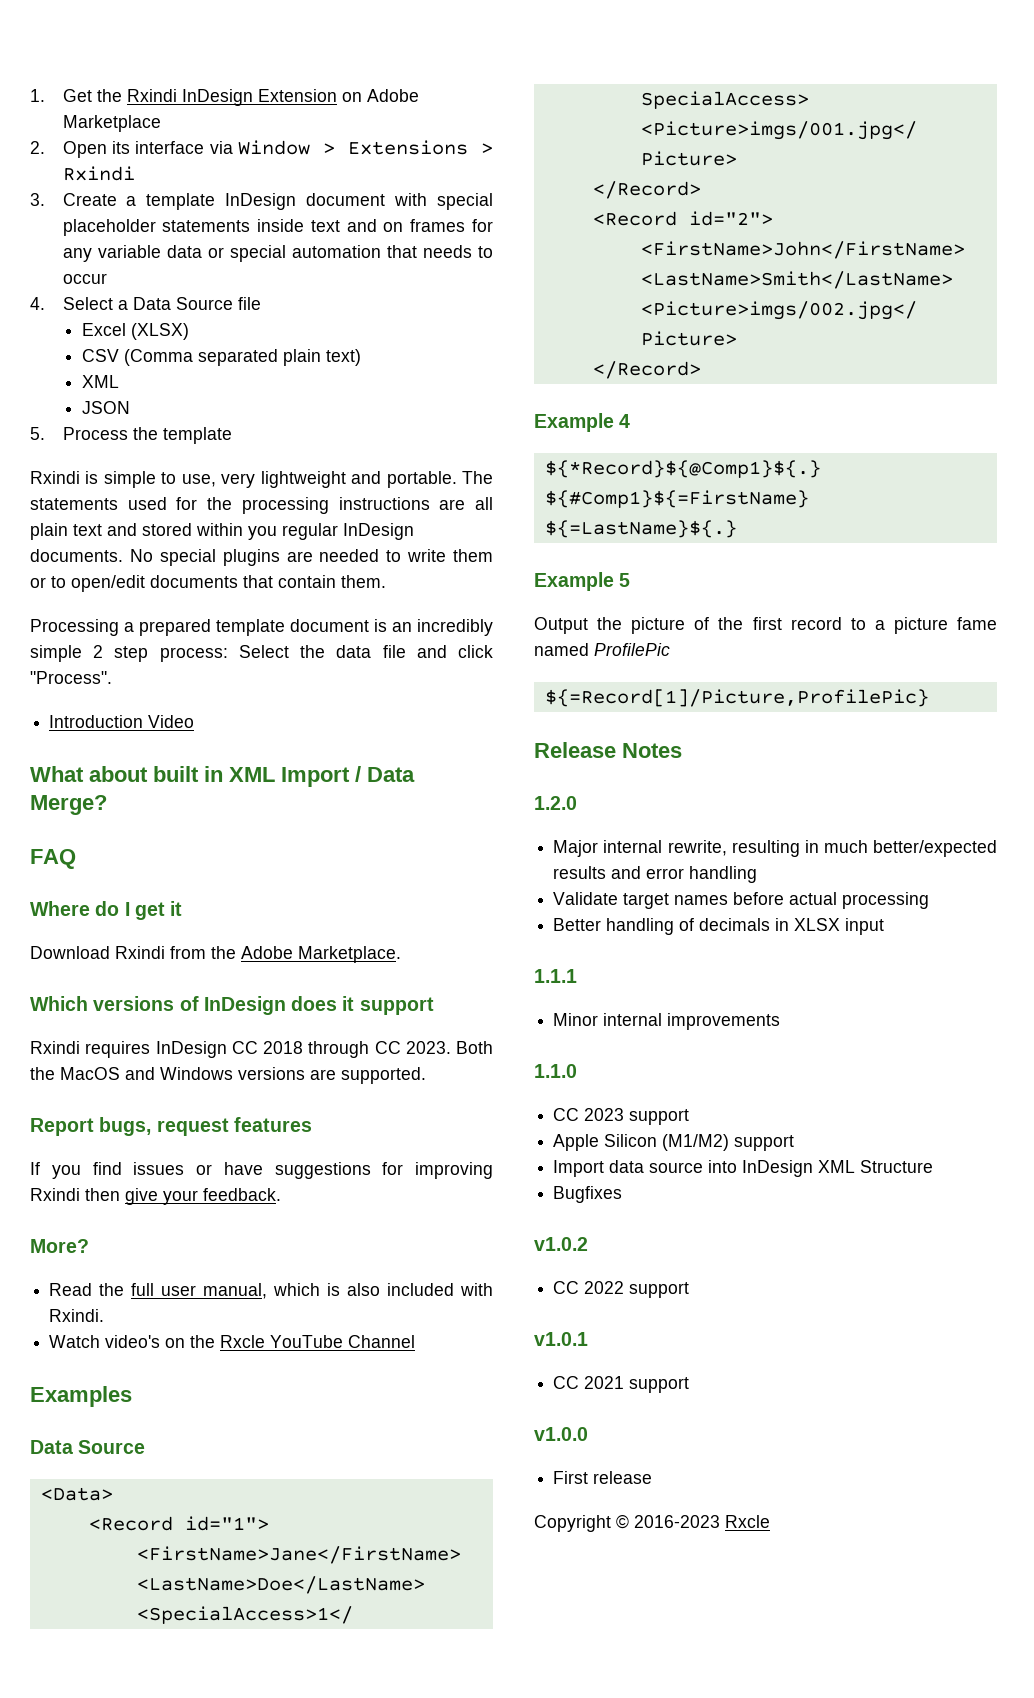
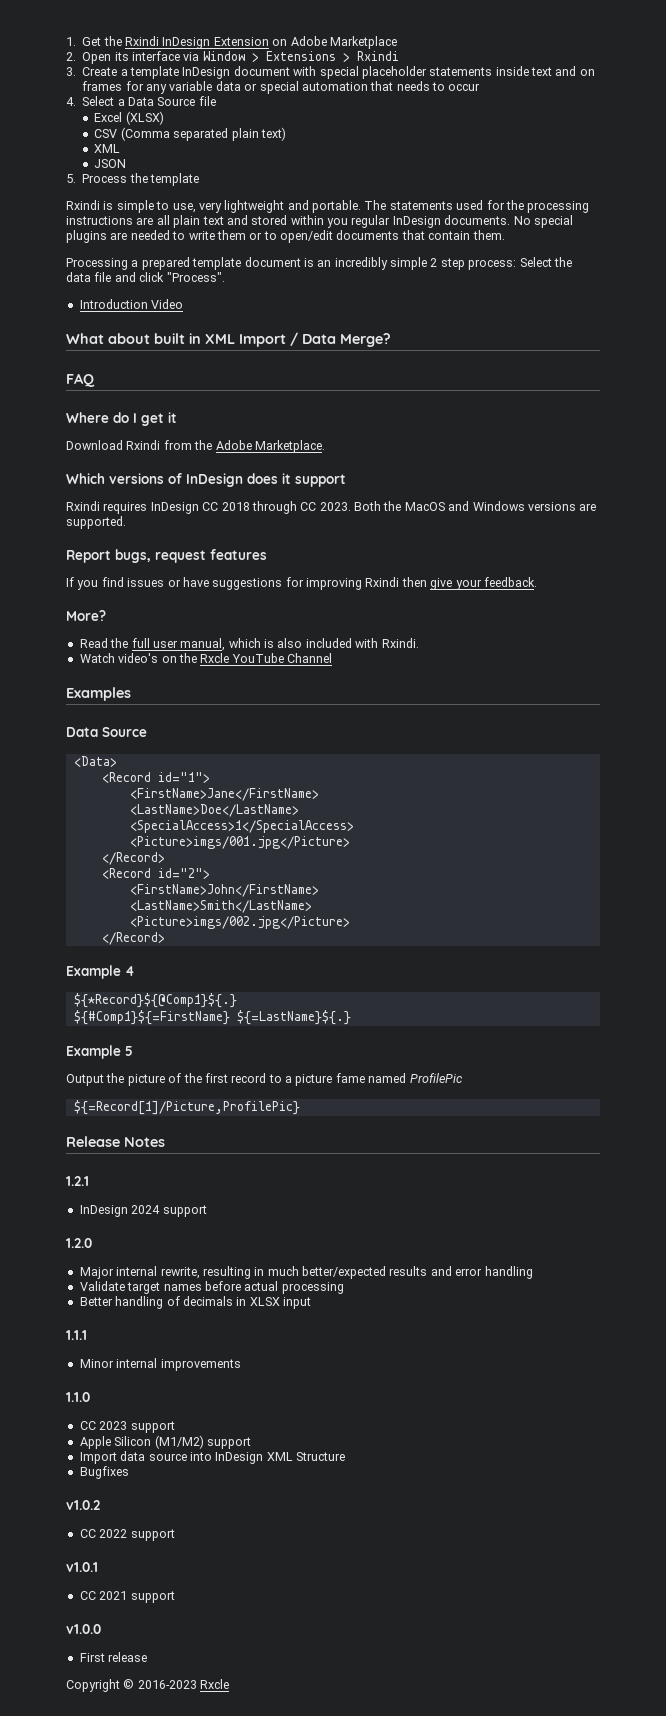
+ 1.2.1
+ InDesign 2024 support

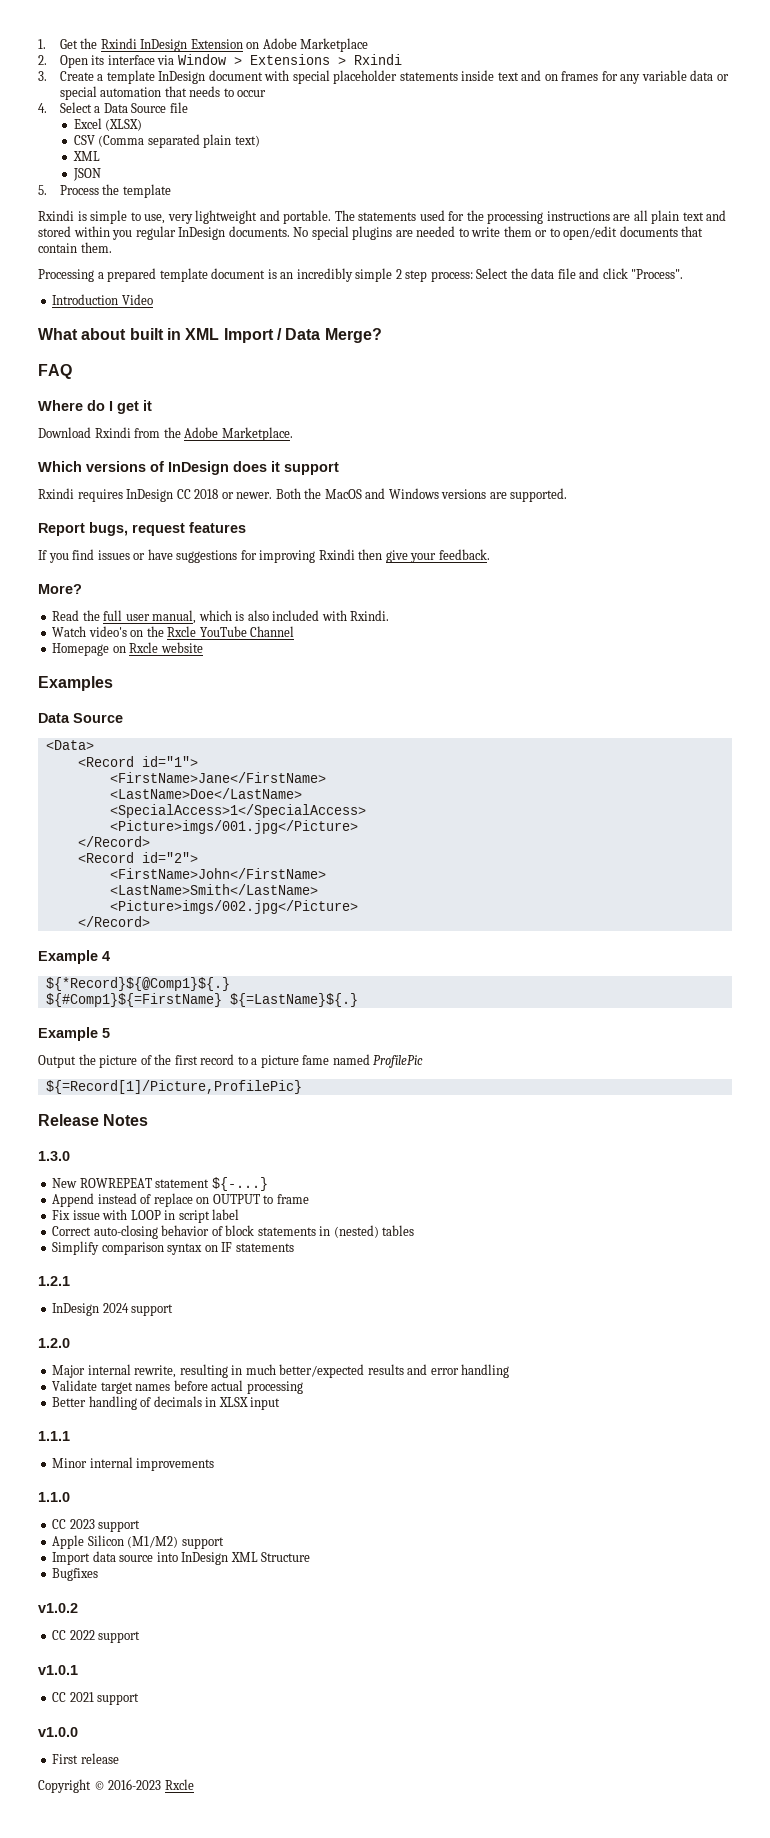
- Rxindi requires InDesign CC 2018 through CC 2023.
+ Rxindi requires InDesign CC 2018 or newer.
+ Homepage on Rxcle website
+ 1.3.0
+ New ROWREPEAT statement ${-...}
+ Append instead of replace on OUTPUT to frame
+ Fix issue with LOOP in script label
+ Correct auto-closing behavior of block statements in (nested) tables
+ Simplify comparison syntax on IF statements

